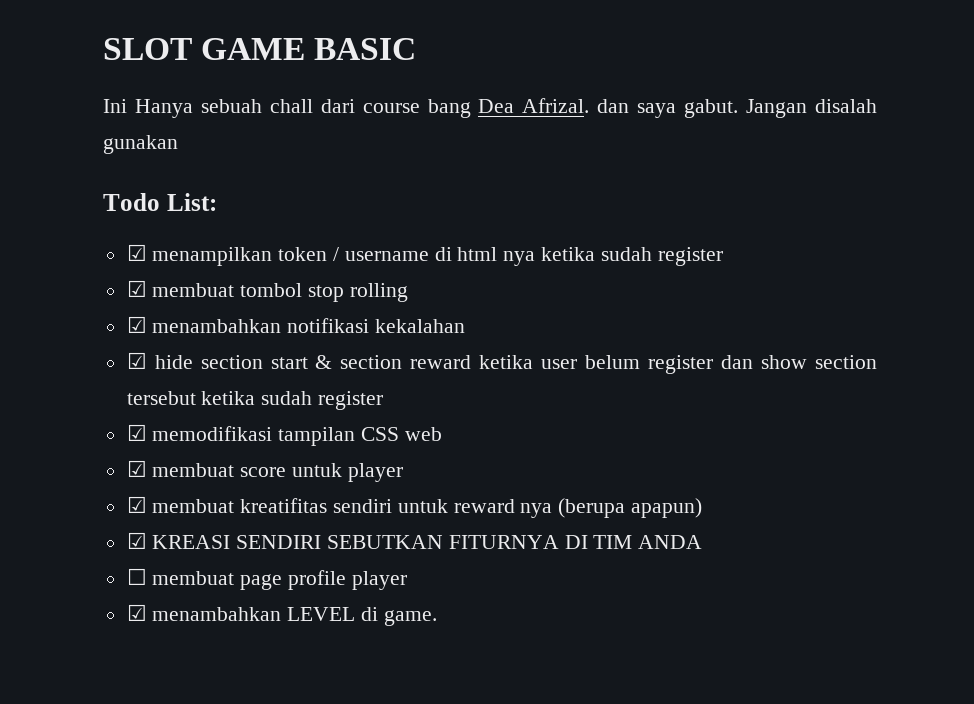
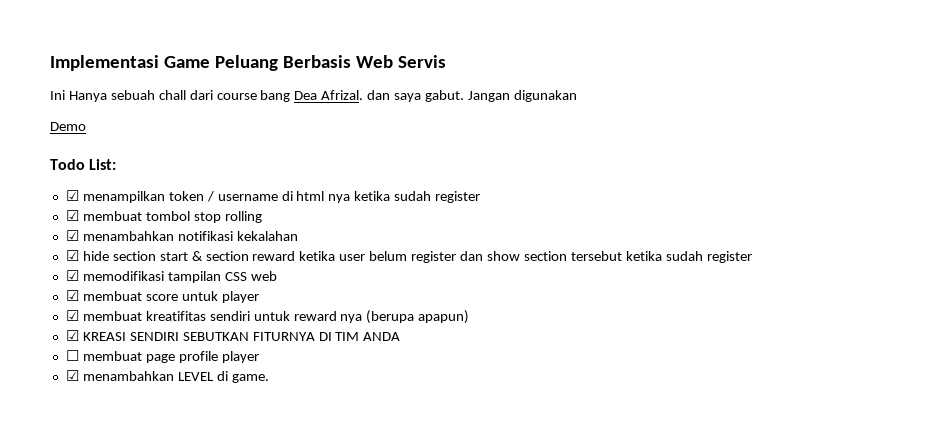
- SLOT GAME BASIC
+ Implementasi Game Peluang Berbasis Web Servis
- Jangan disalah gunakan
+ Jangan digunakan
+ Demo

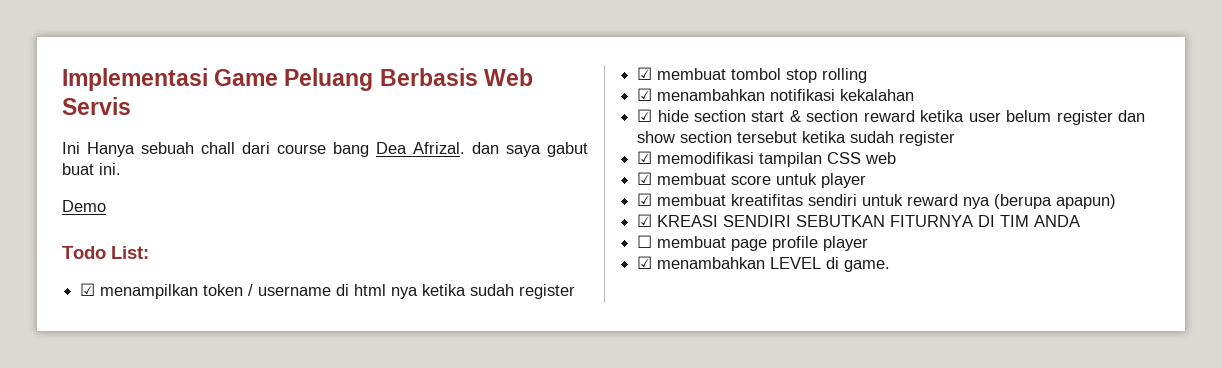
- Ini Hanya sebuah chall dari course bang Dea Afrizal. dan saya gabut. Jangan digunakan
+ Ini Hanya sebuah chall dari course bang Dea Afrizal. dan saya gabut buat ini.

